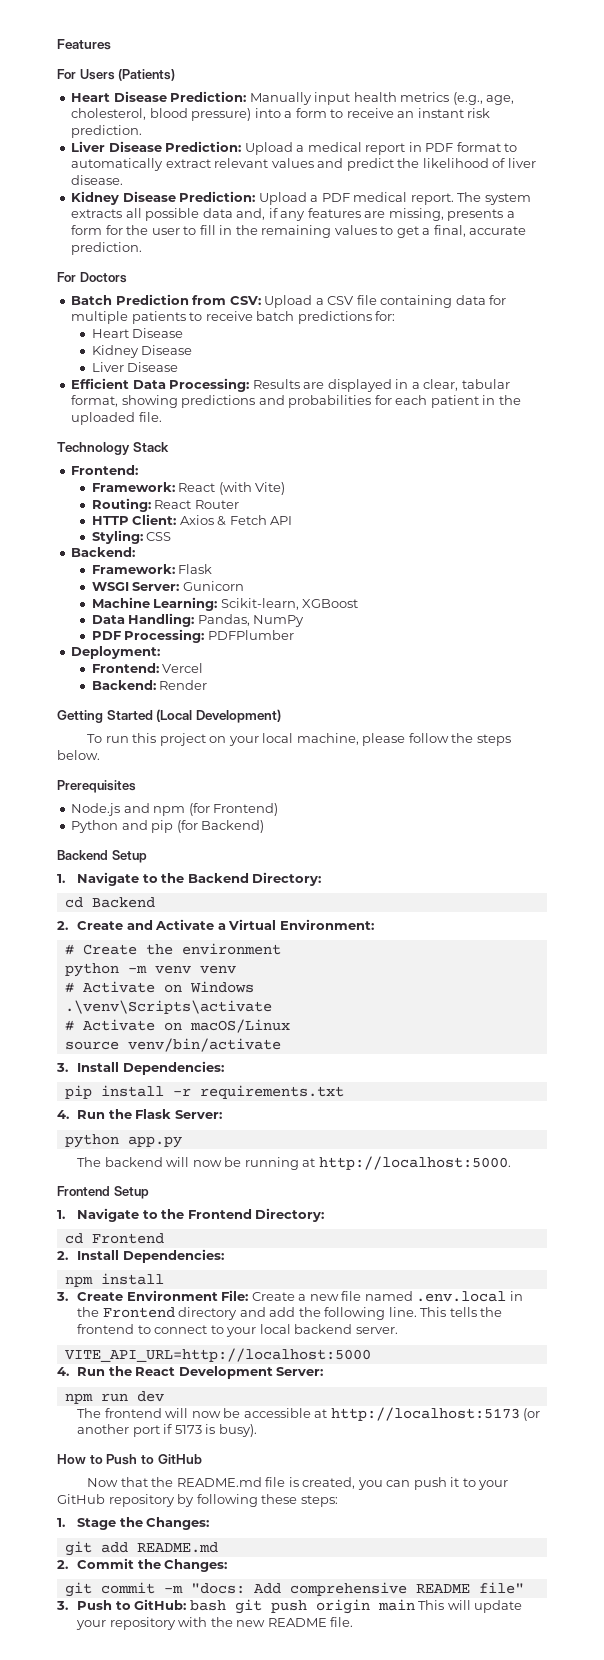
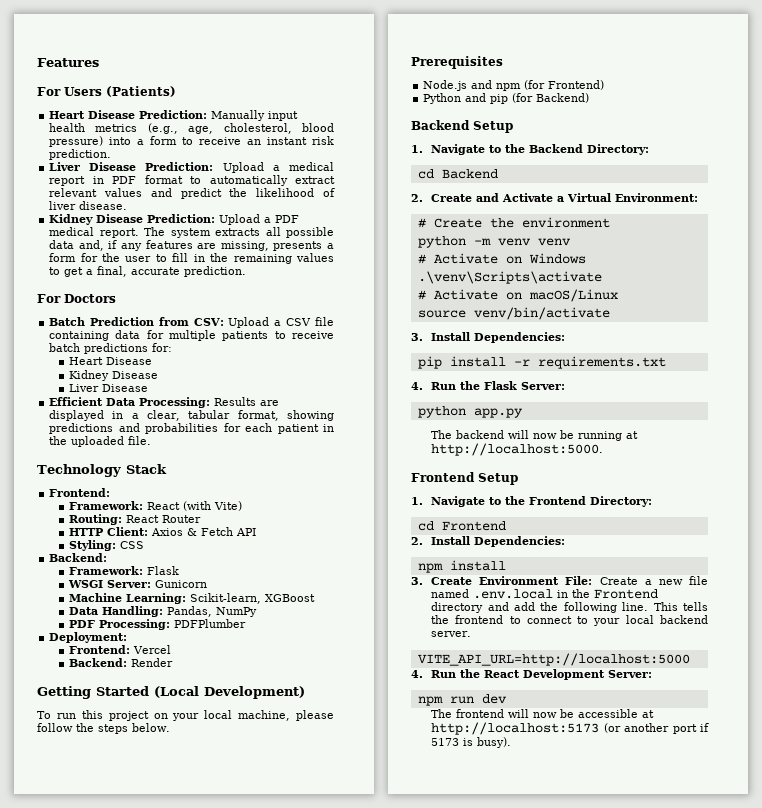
- How to Push to GitHub
- Now that the README.md file is created, you can push it to your GitHub repository by following these steps:
- 1. Stage the Changes:
- git add README.md
- 2. Commit the Changes:
- git commit -m "docs: Add comprehensive README file"
- 3. Push to GitHub: bash git push origin main This will update your repository with the new README file.

